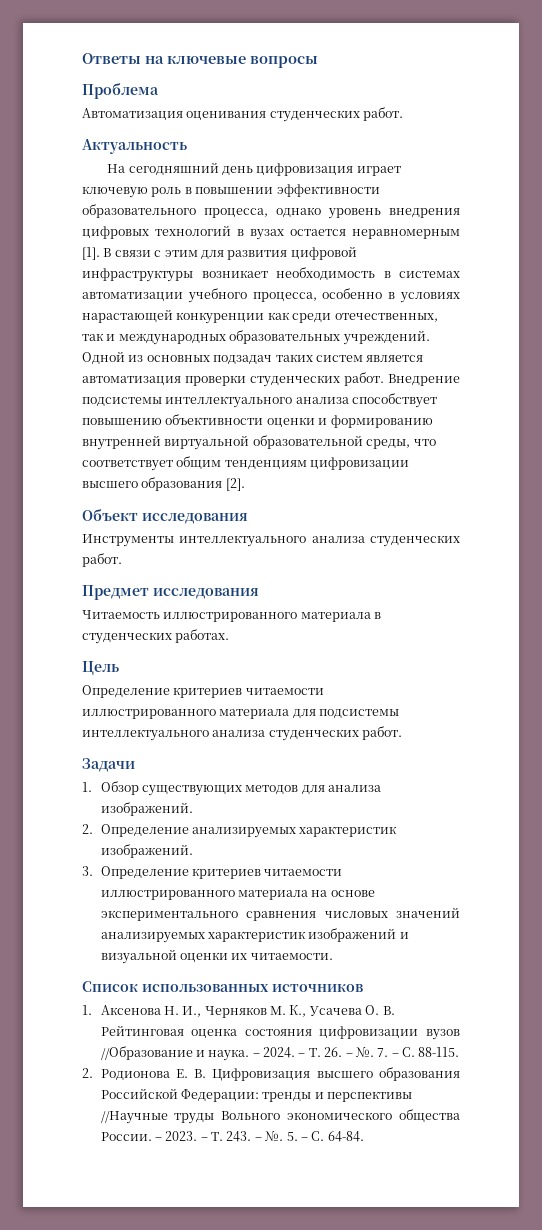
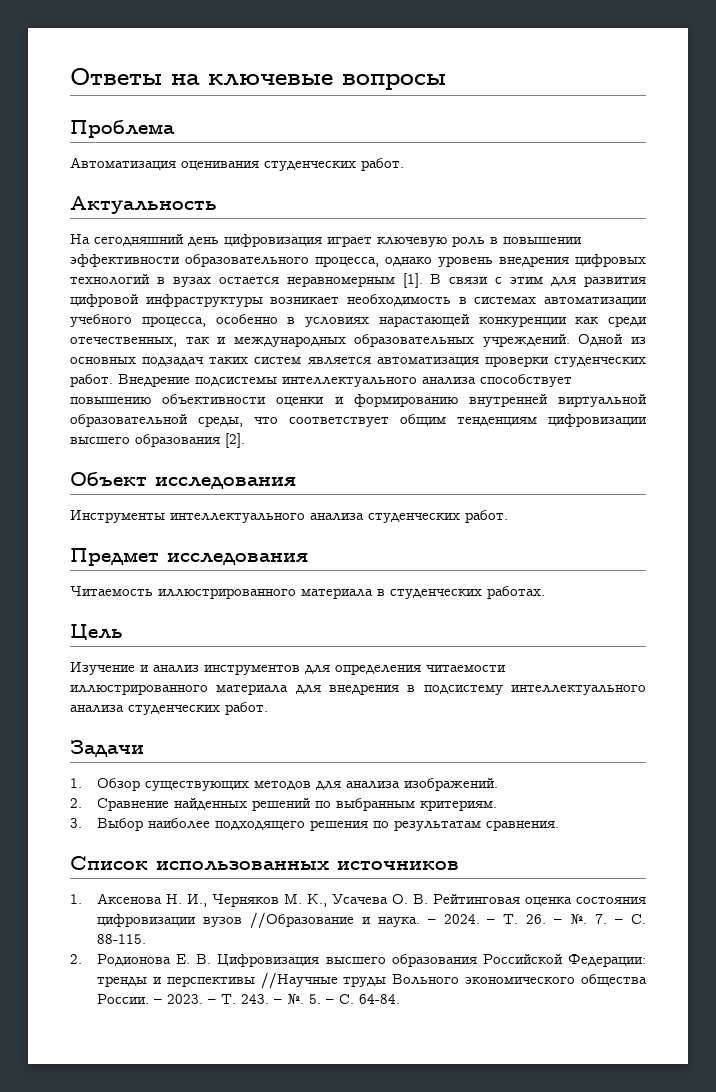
- Определение критериев читаемости иллюстрированного материала для подсистемы интеллектуального анализа студенческих работ.
+ Изучение и анализ инструментов для определения читаемости иллюстрированного материала для внедрения в подсистему интеллектуального анализа студенческих работ.
- 2. Определение анализируемых характеристик изображений.
- 3. Определение критериев читаемости иллюстрированного материала на основе экспериментального сравнения числовых значений анализируемых характеристик изображений и визуальной оценки их читаемости.
+ 2. Сравнение найденных решений по выбранным критериям.
+ 3. Выбор наиболее подходящего решения по результатам сравнения.

